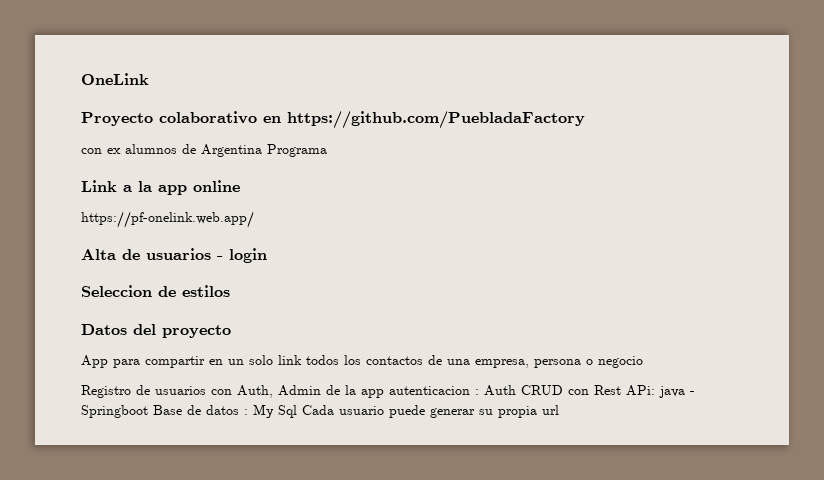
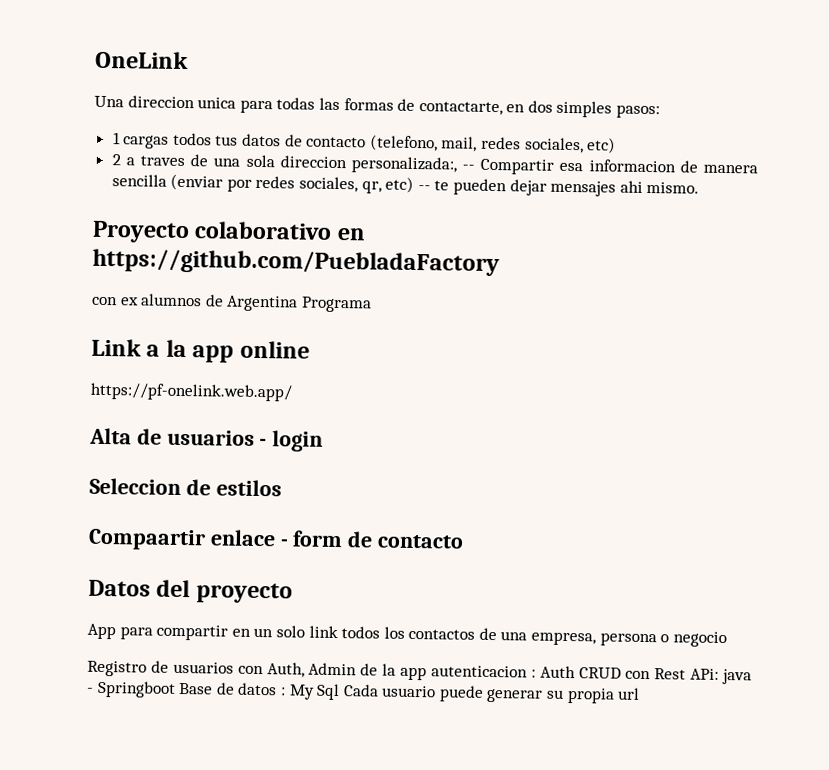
+ Una direccion unica para todas las formas de contactarte, en dos simples pasos:
+ 1 cargas todos tus datos de contacto (telefono, mail, redes sociales, etc)
+ 2 a traves de una sola direccion personalizada:, -- Compartir esa informacion de manera sencilla (enviar por redes sociales, qr, etc) -- te pueden dejar mensajes ahi mismo.
+ Compaartir enlace - form de contacto

